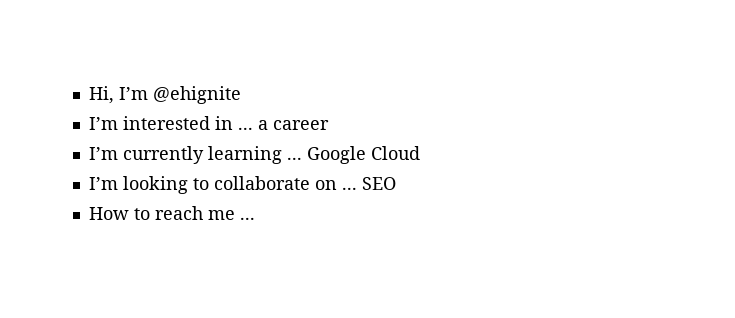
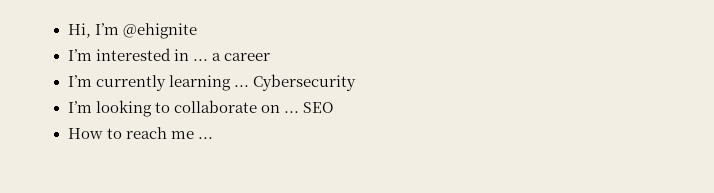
- Google Cloud
+ Cybersecurity

